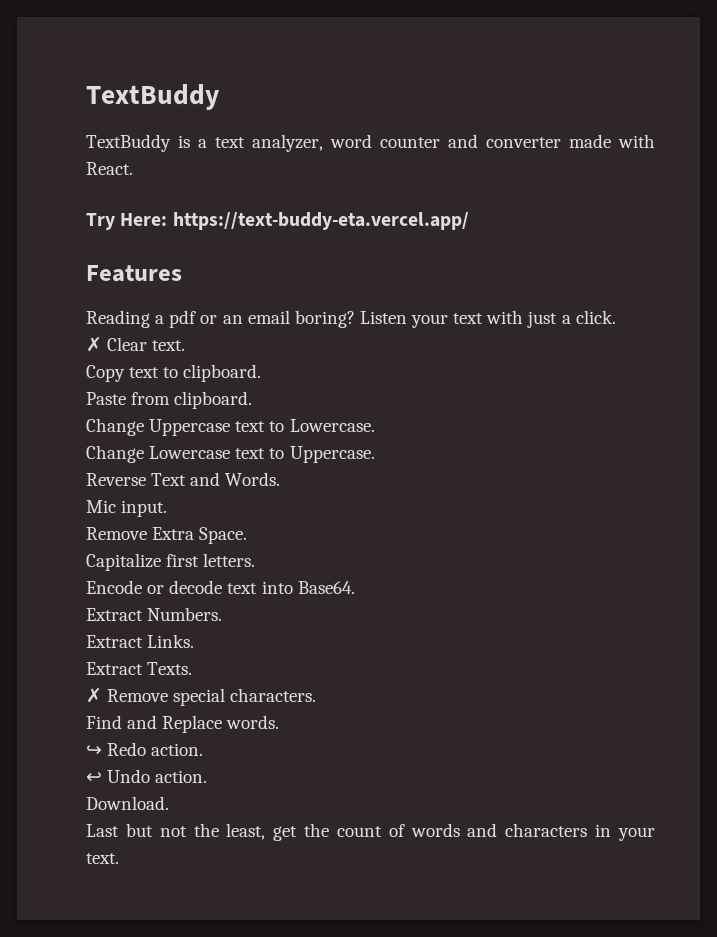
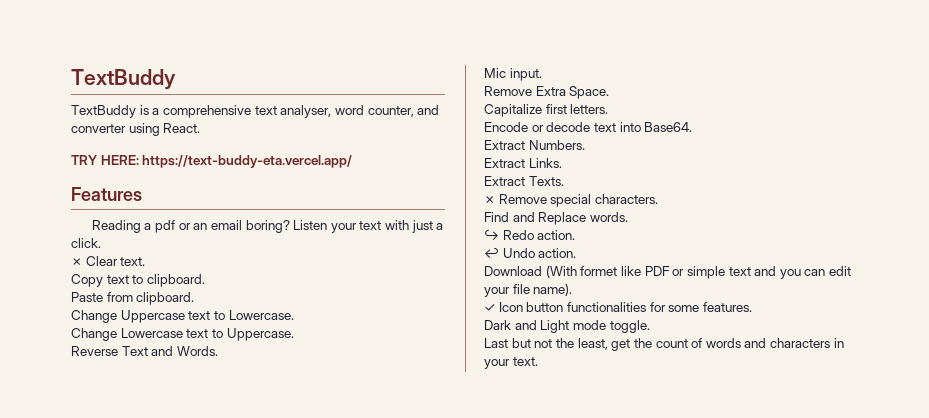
- TextBuddy is a text analyzer, word counter and converter made with React.
+ TextBuddy is a comprehensive text analyser, word counter, and converter using React.
- Try Here: https://text-buddy-eta.vercel.app/
+ TRY HERE: https://text-buddy-eta.vercel.app/
- Download.
+ Download (With formet like PDF or simple text and you can edit your file name).
+ ✓ Icon button functionalities for some features.
+ Dark and Light mode toggle.

